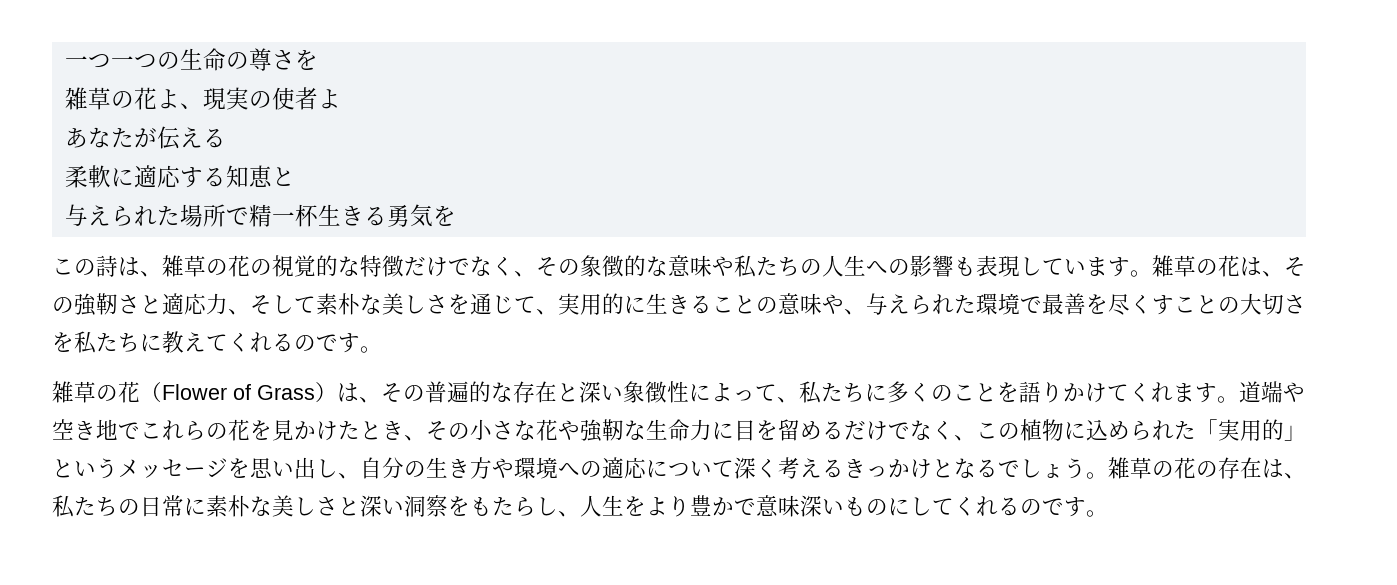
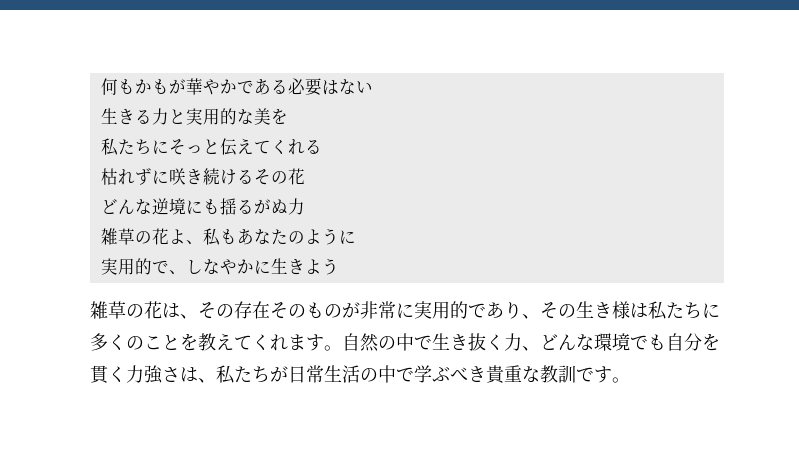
- 一つ一つの生命の尊さを
- 雑草の花よ、現実の使者よ
- あなたが伝える
- 柔軟に適応する知恵と
- 与えられた場所で精一杯生きる勇気を
- この詩は、雑草の花の視覚的な特徴だけでなく、その象徴的な意味や私たちの人生への影響も表現しています。雑草の花は、その強靭さと適応力、そして素朴な美しさを通じて、実用的に生きることの意味や、与えられた環境で最善を尽くすことの大切さを私たちに教えてくれるのです。
- 雑草の花（Flower of Grass）は、その普遍的な存在と深い象徴性によって、私たちに多くのことを語りかけてくれます。
+ 何もかもが華やかである必要はない
+ 生きる力と実用的な美を
+ 私たちにそっと伝えてくれる
+ 枯れずに咲き続けるその花
+ どんな逆境にも揺るがぬ力
+ 雑草の花よ、私もあなたのように
+ 実用的で、しなやかに生きよう
+ 雑草の花は、その存在そのものが非常に実用的であり、その生き様は私たちに多くのことを教えてくれます。
- 道端や空き地でこれらの花を見かけたとき、その小さな花や強靭な生命力に目を留めるだけでなく、この植物に込められた「実用的」というメッセージを思い出し、自分の生き方や環境への適応について深く考えるきっかけとなるでしょう。雑草の花の存在は、私たちの日常に素朴な美しさと深い洞察をもたらし、人生をより豊かで意味深いものにしてくれるのです。
+ 自然の中で生き抜く力、どんな環境でも自分を貫く力強さは、私たちが日常生活の中で学ぶべき貴重な教訓です。

